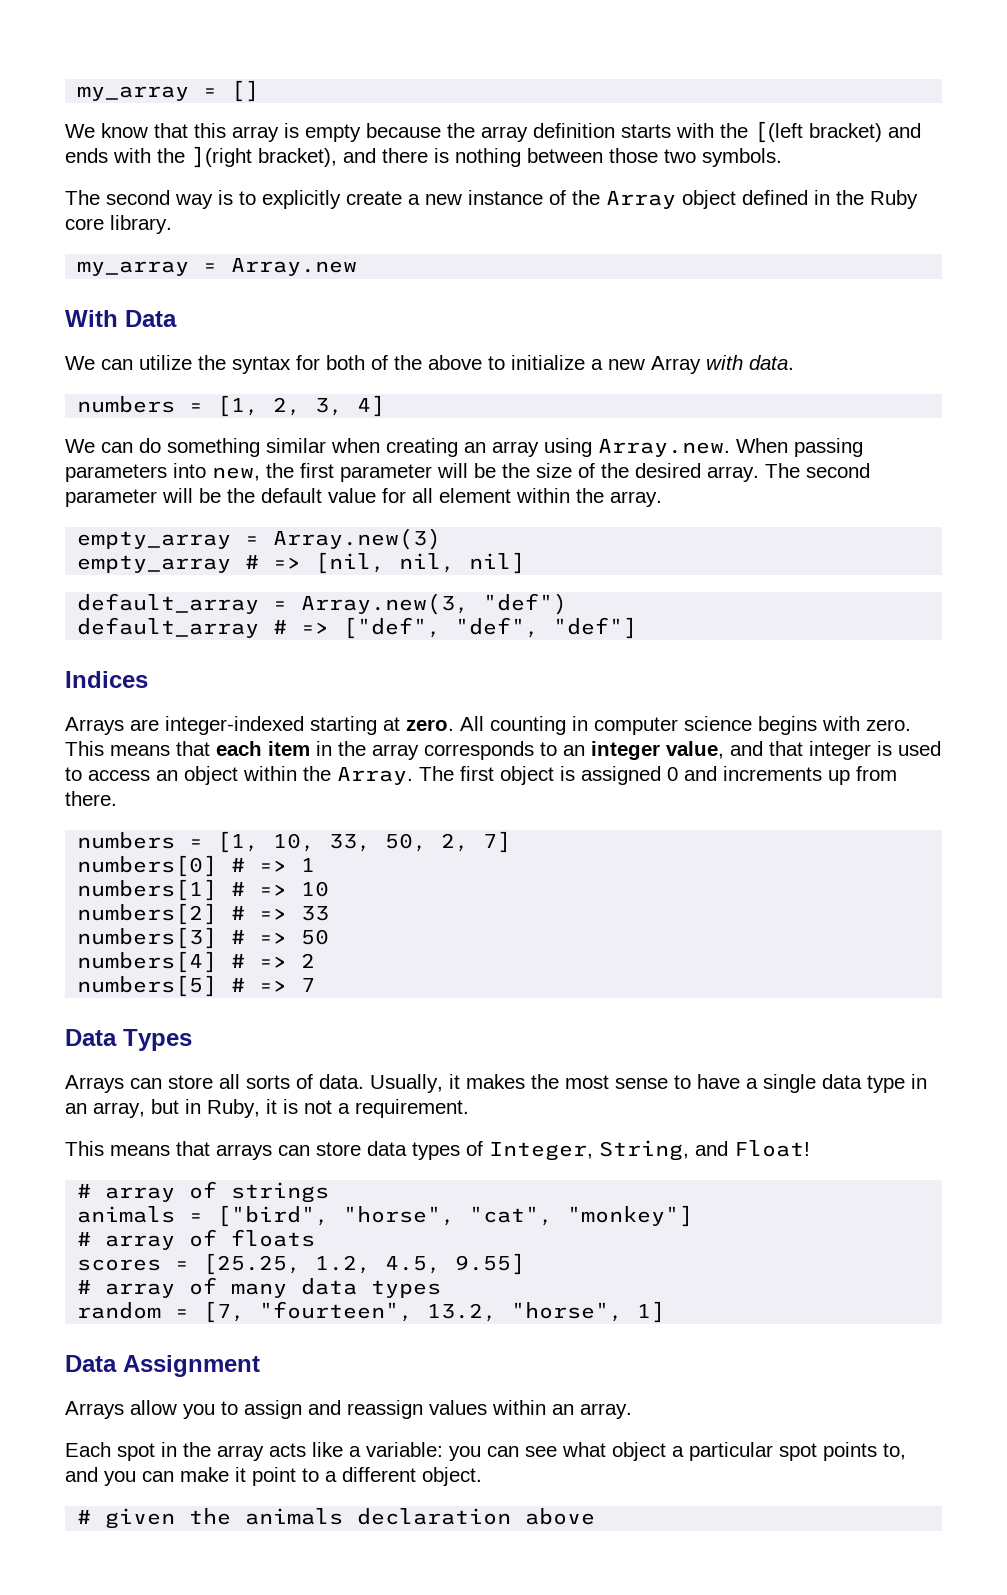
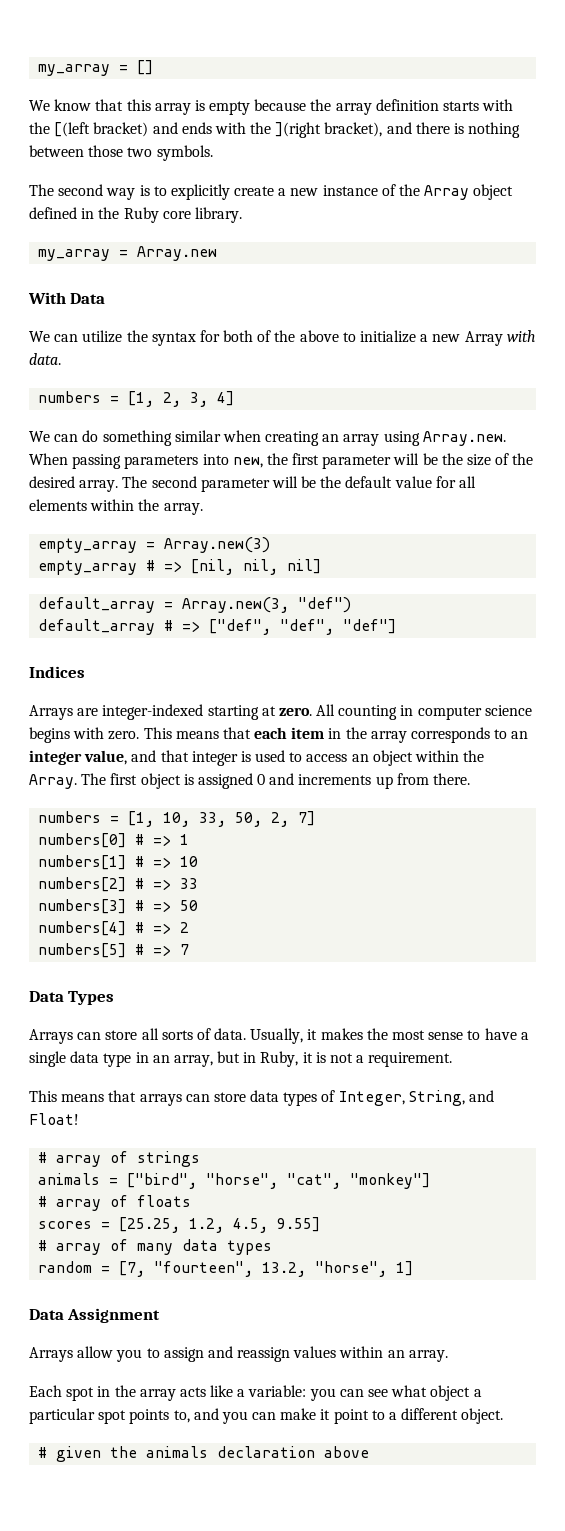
- The second parameter will be the default value for all element within the array.
+ The second parameter will be the default value for all elements within the array.

